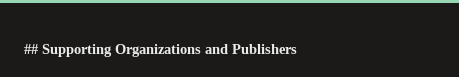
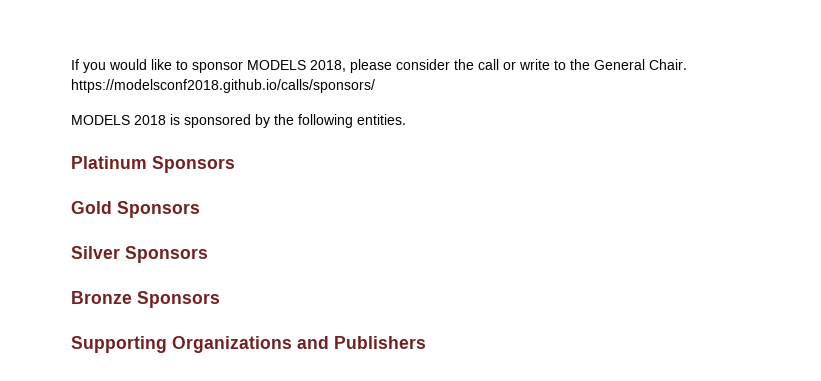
- ## Supporting Organizations and Publishers
+ If you would like to sponsor MODELS 2018, please consider the call or write to the General Chair. https://modelsconf2018.github.io/calls/sponsors/
+ MODELS 2018 is sponsored by the following entities.
+ Platinum Sponsors
+ Gold Sponsors
+ Silver Sponsors
+ Bronze Sponsors
+ Supporting Organizations and Publishers

